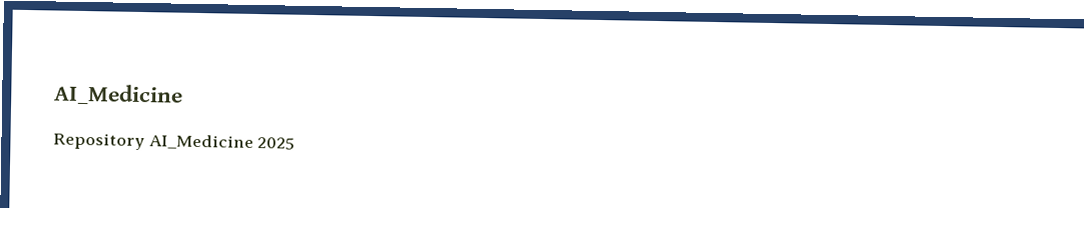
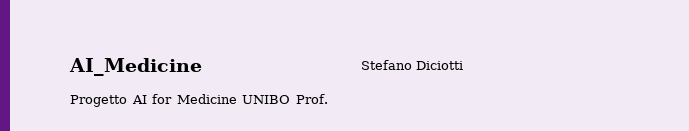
- Repository AI_Medicine 2025
+ Progetto AI for Medicine UNIBO Prof. Stefano Diciotti

